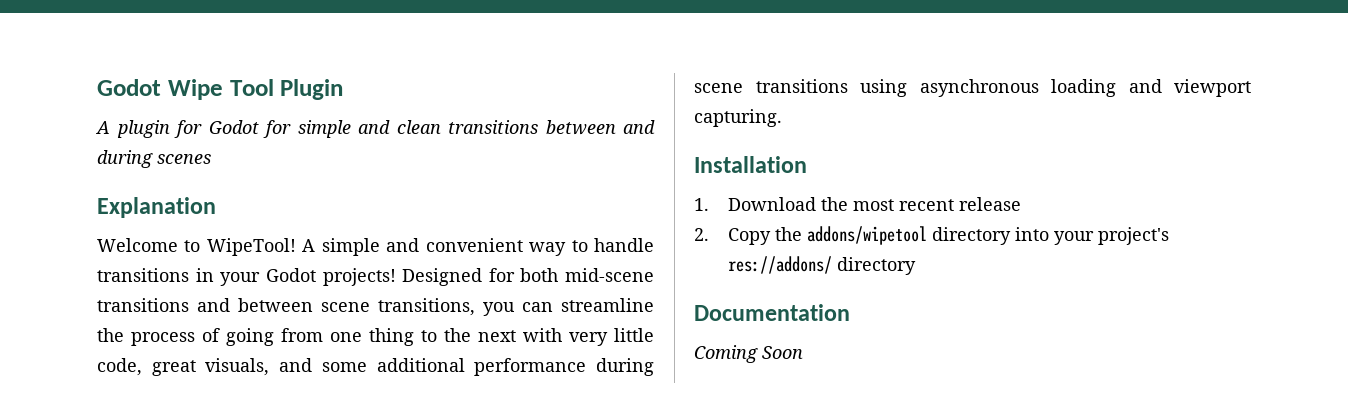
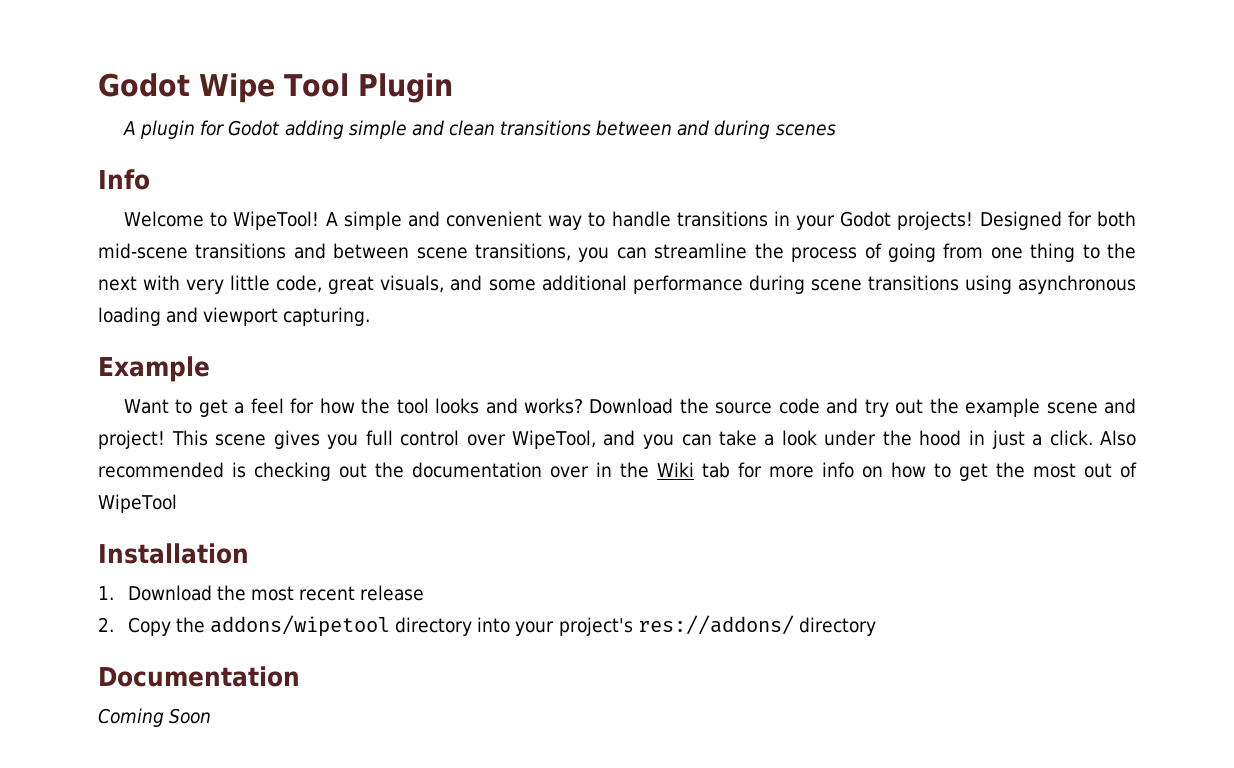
- A plugin for Godot for simple and clean transitions between and during scenes
+ A plugin for Godot adding simple and clean transitions between and during scenes
- Explanation
+ Info
+ Example
+ Want to get a feel for how the tool looks and works? Download the source code and try out the example scene and project! This scene gives you full control over WipeTool, and you can take a look under the hood in just a click. Also recommended is checking out the documentation over in the Wiki tab for more info on how to get the most out of WipeTool

